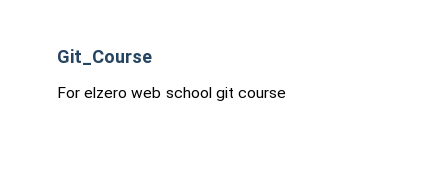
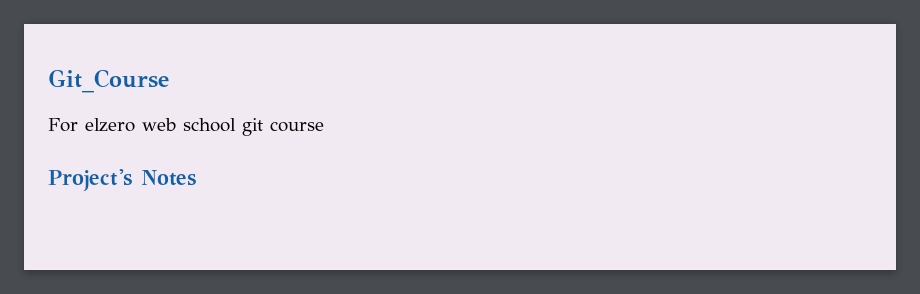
+ Project's Notes

